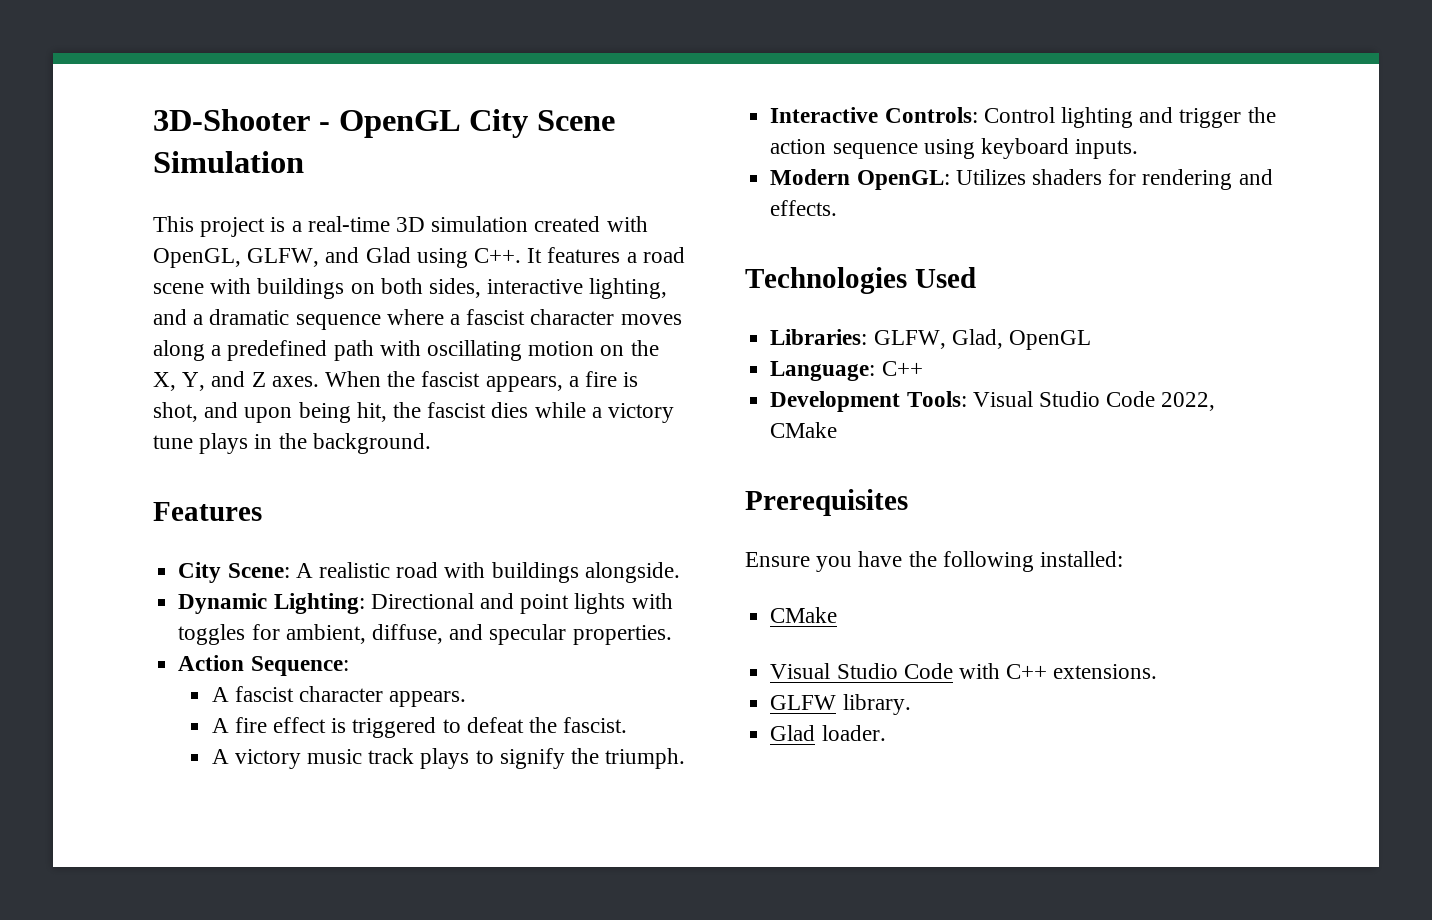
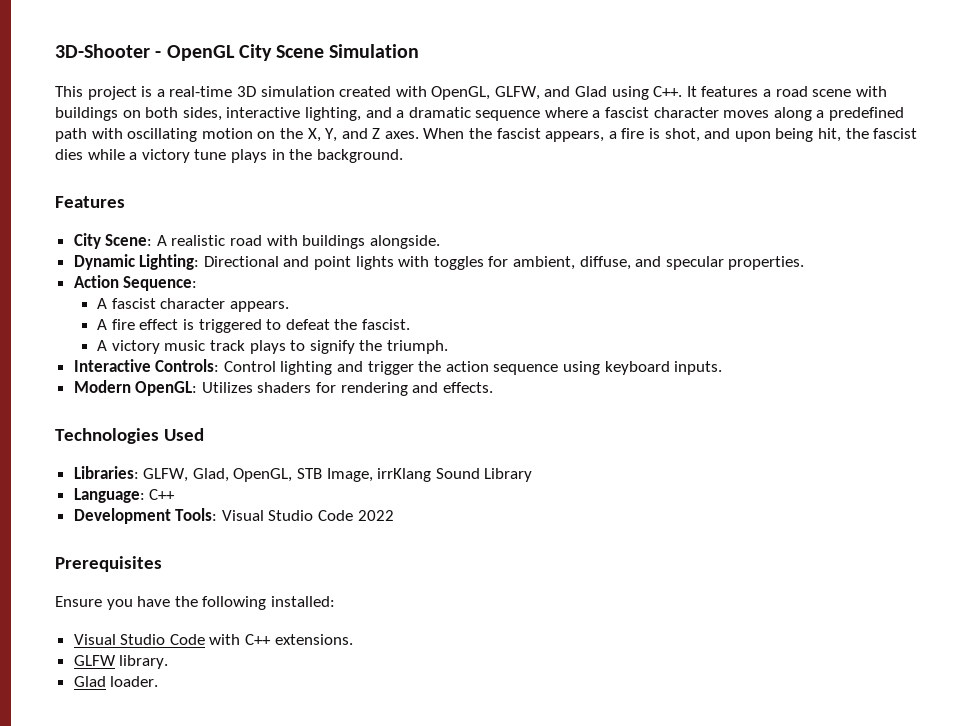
- Libraries: GLFW, Glad, OpenGL
+ Libraries: GLFW, Glad, OpenGL, STB Image, irrKlang Sound Library
- Development Tools: Visual Studio Code 2022, CMake
+ Development Tools: Visual Studio Code 2022
  Ensure you have the following installed:
- CMake

